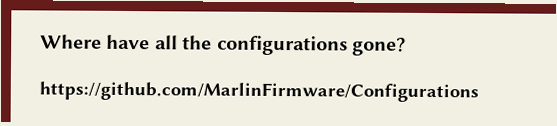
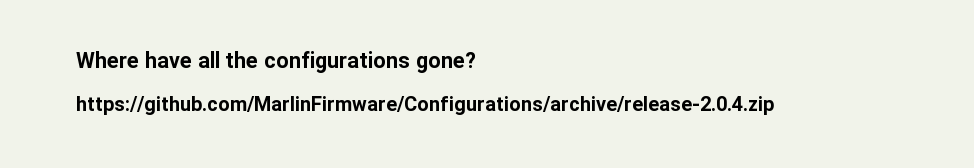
- https://github.com/MarlinFirmware/Configurations
+ https://github.com/MarlinFirmware/Configurations/archive/release-2.0.4.zip

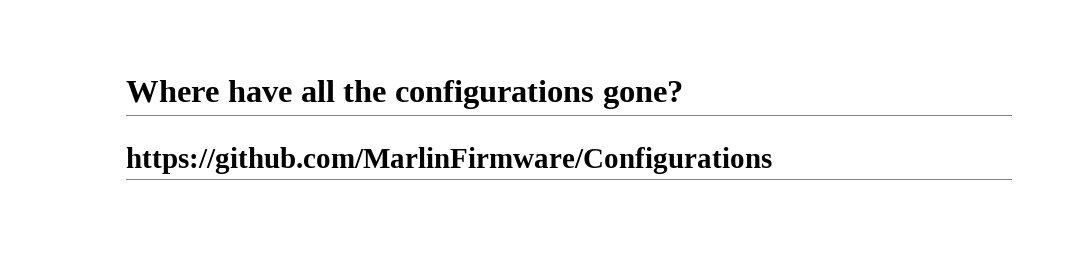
- https://github.com/MarlinFirmware/Configurations/archive/release-2.0.4.zip
+ https://github.com/MarlinFirmware/Configurations

